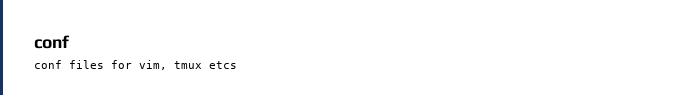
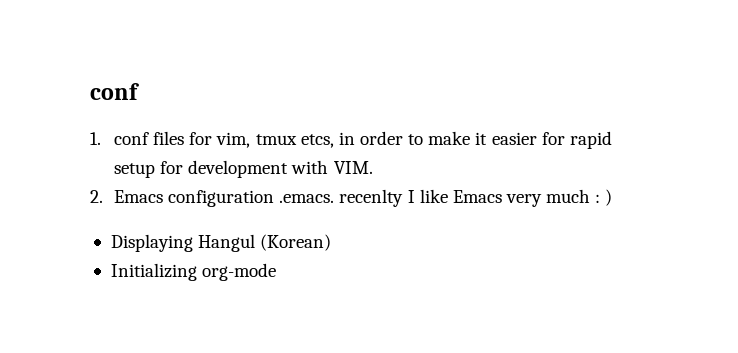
- conf files for vim, tmux etcs
+ 1. conf files for vim, tmux etcs, in order to make it easier for rapid setup for development with VIM.
+ 2. Emacs configuration .emacs. recenlty I like Emacs very much : )
+ Displaying Hangul (Korean)
+ Initializing org-mode

